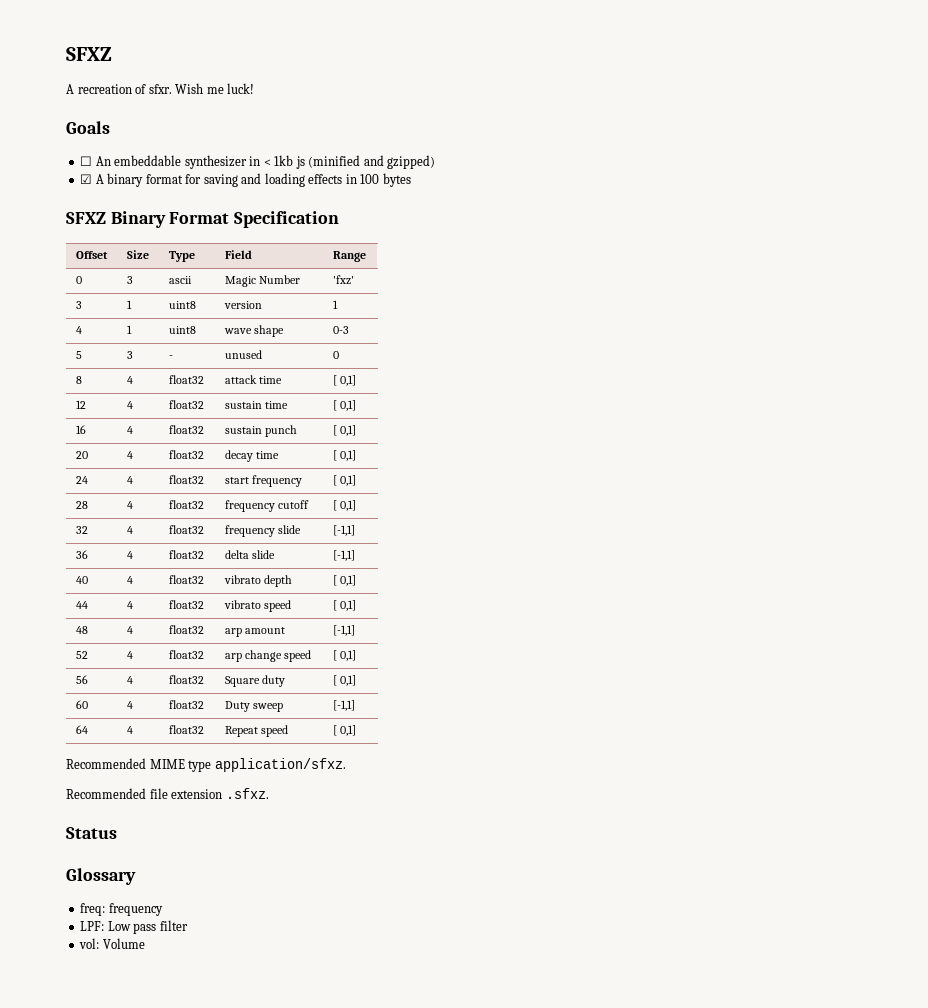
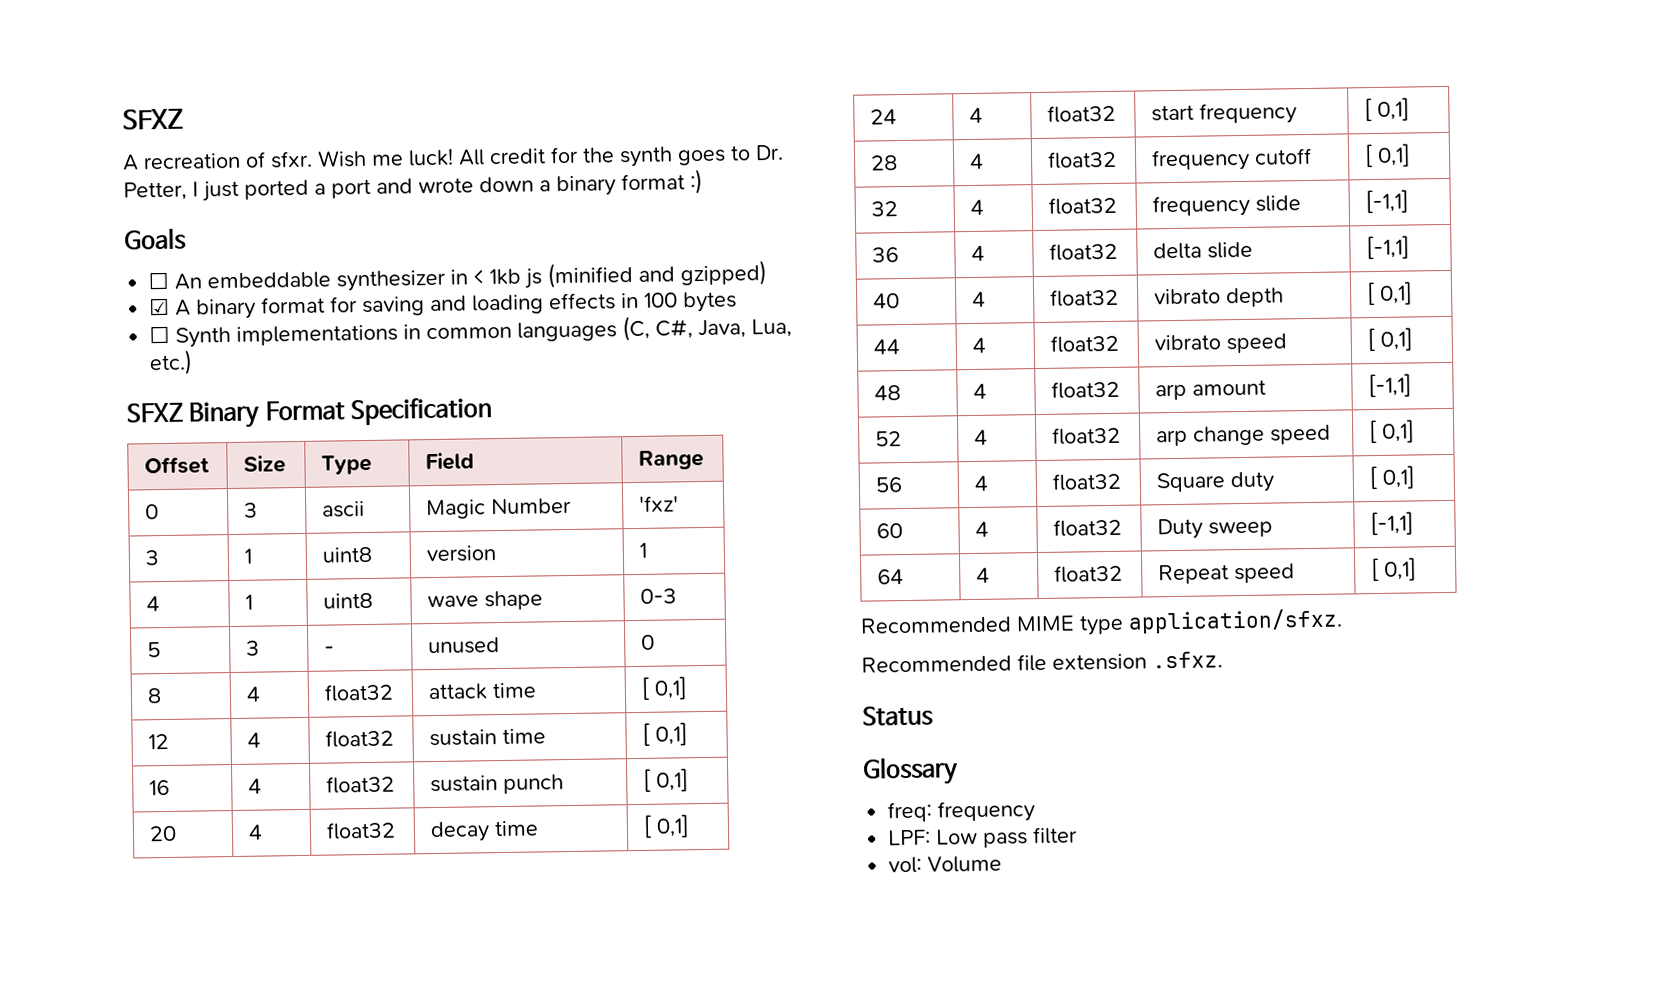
+ All credit for the synth goes to Dr. Petter, I just ported a port and wrote down a binary format :)
+ ☐ Synth implementations in common languages (C, C#, Java, Lua, etc.)

